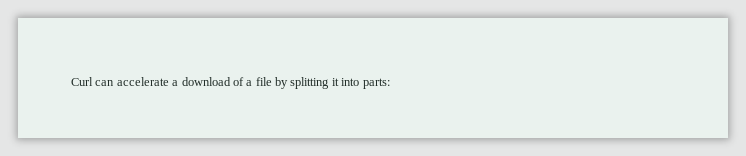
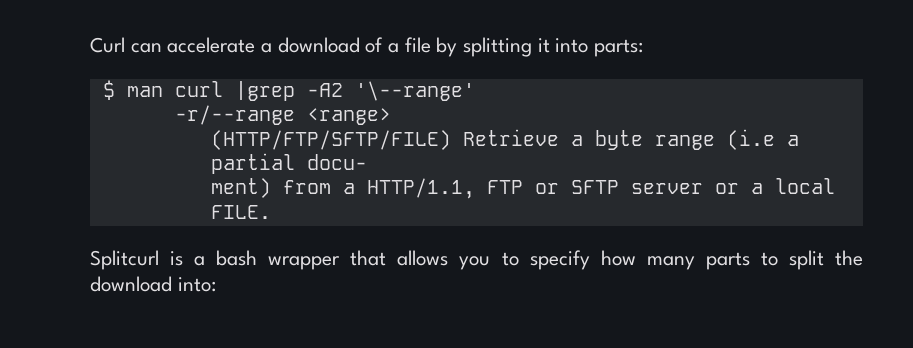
+ $ man curl |grep -A2 '\--range'
+ -r/--range <range>
+ (HTTP/FTP/SFTP/FILE) Retrieve a byte range (i.e a partial docu-
+ ment) from a HTTP/1.1, FTP or SFTP server or a local FILE.
+ Splitcurl is a bash wrapper that allows you to specify how many parts to split the download into:

